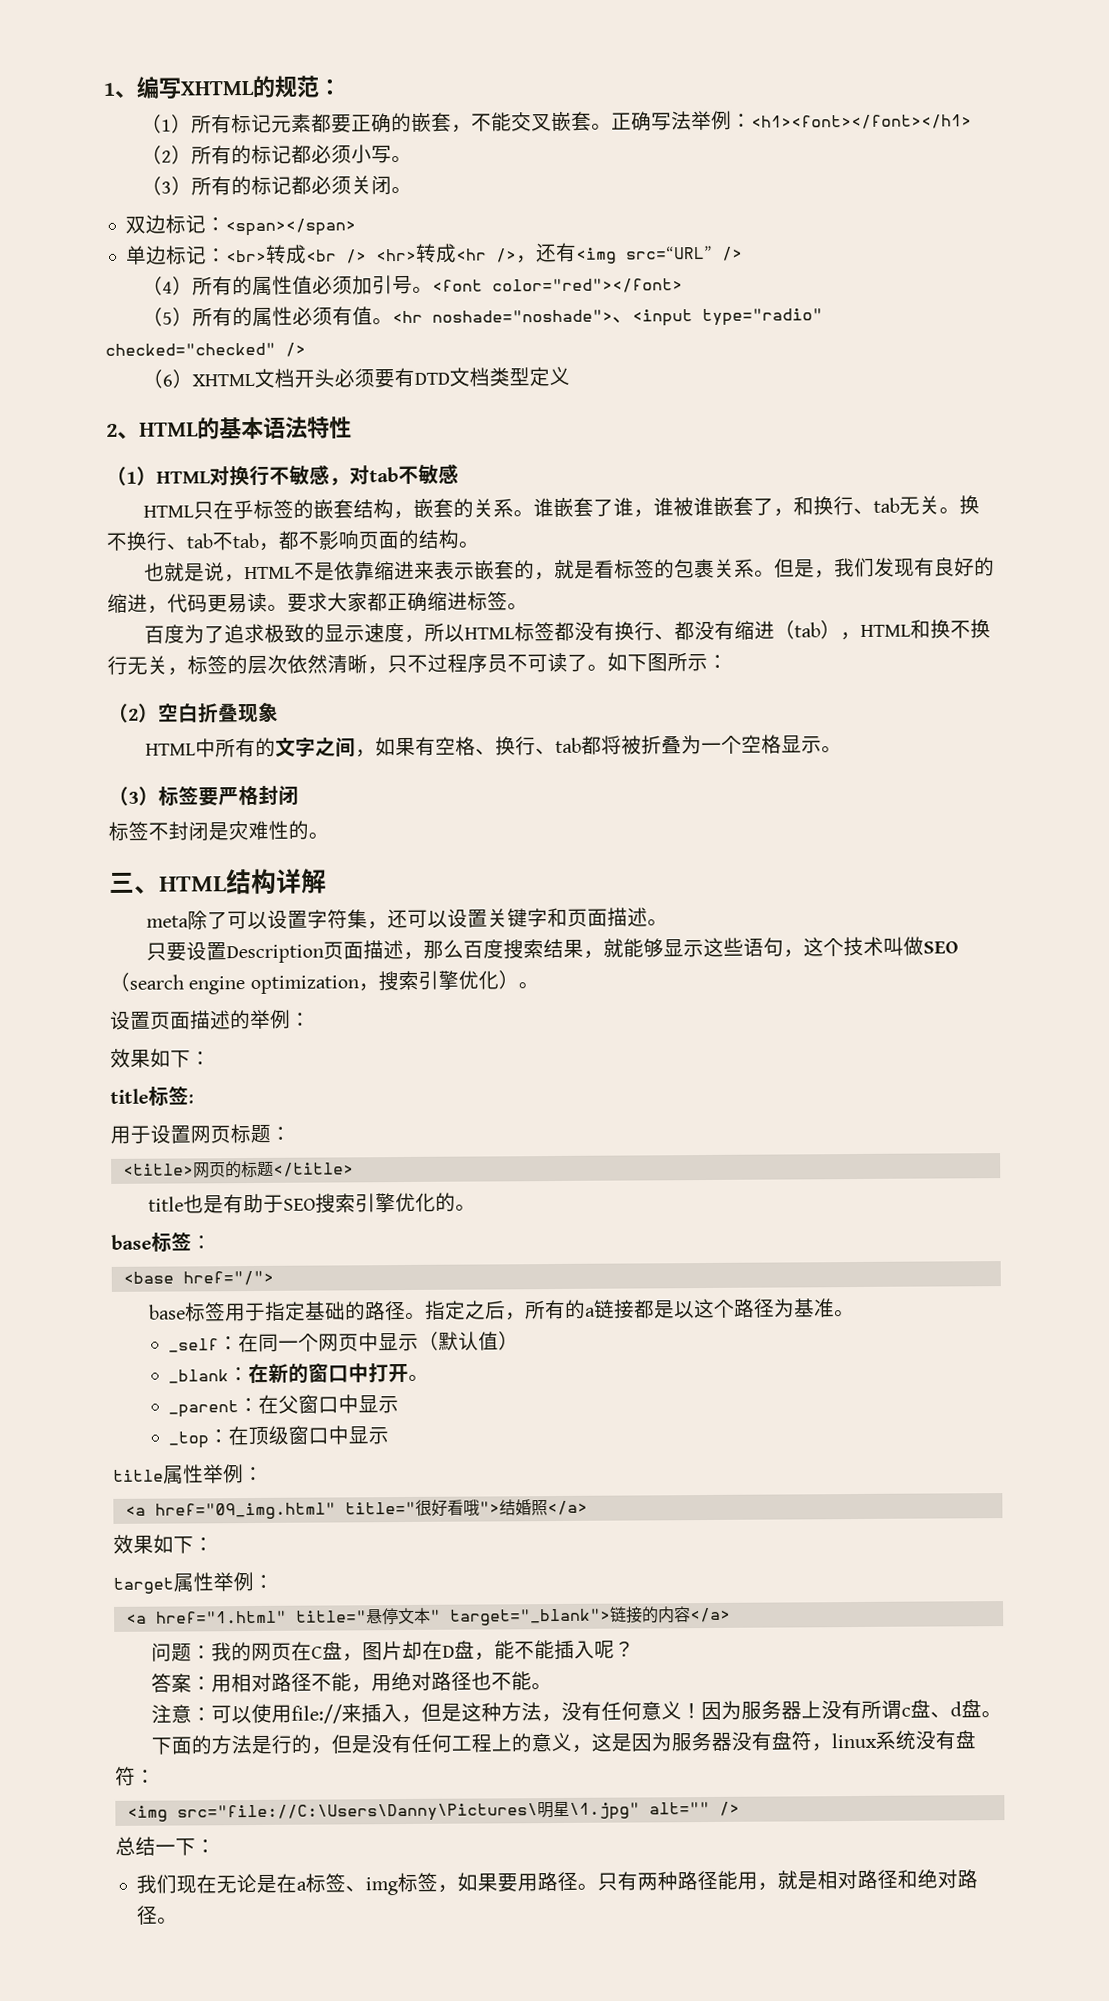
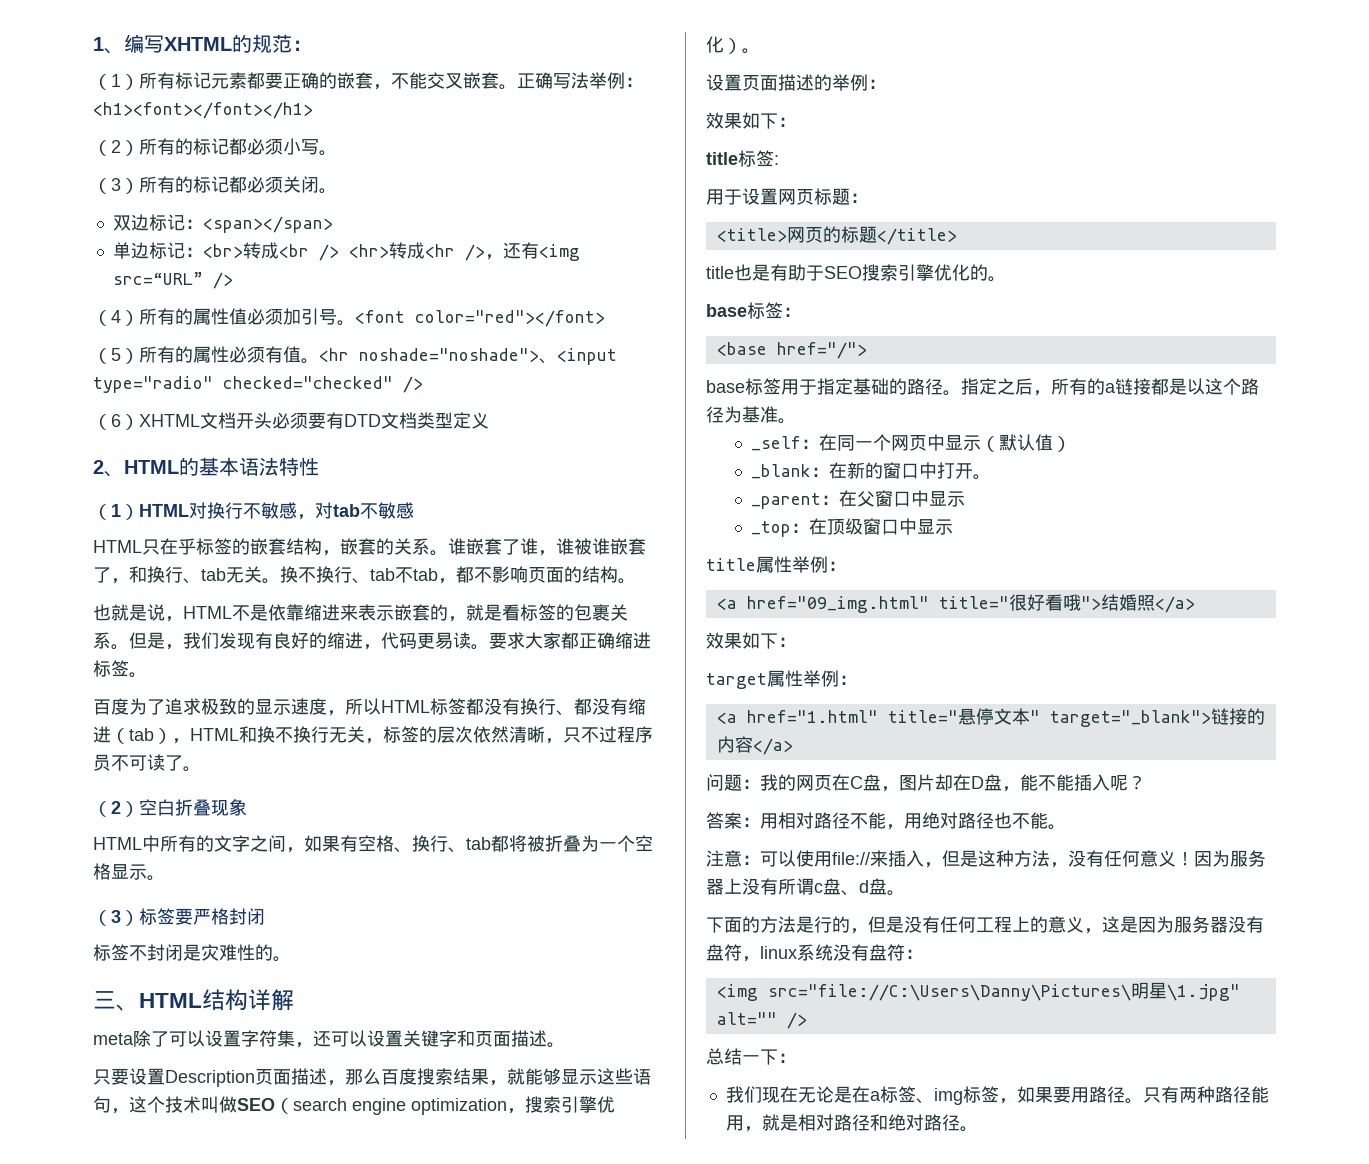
- 如下图所示：

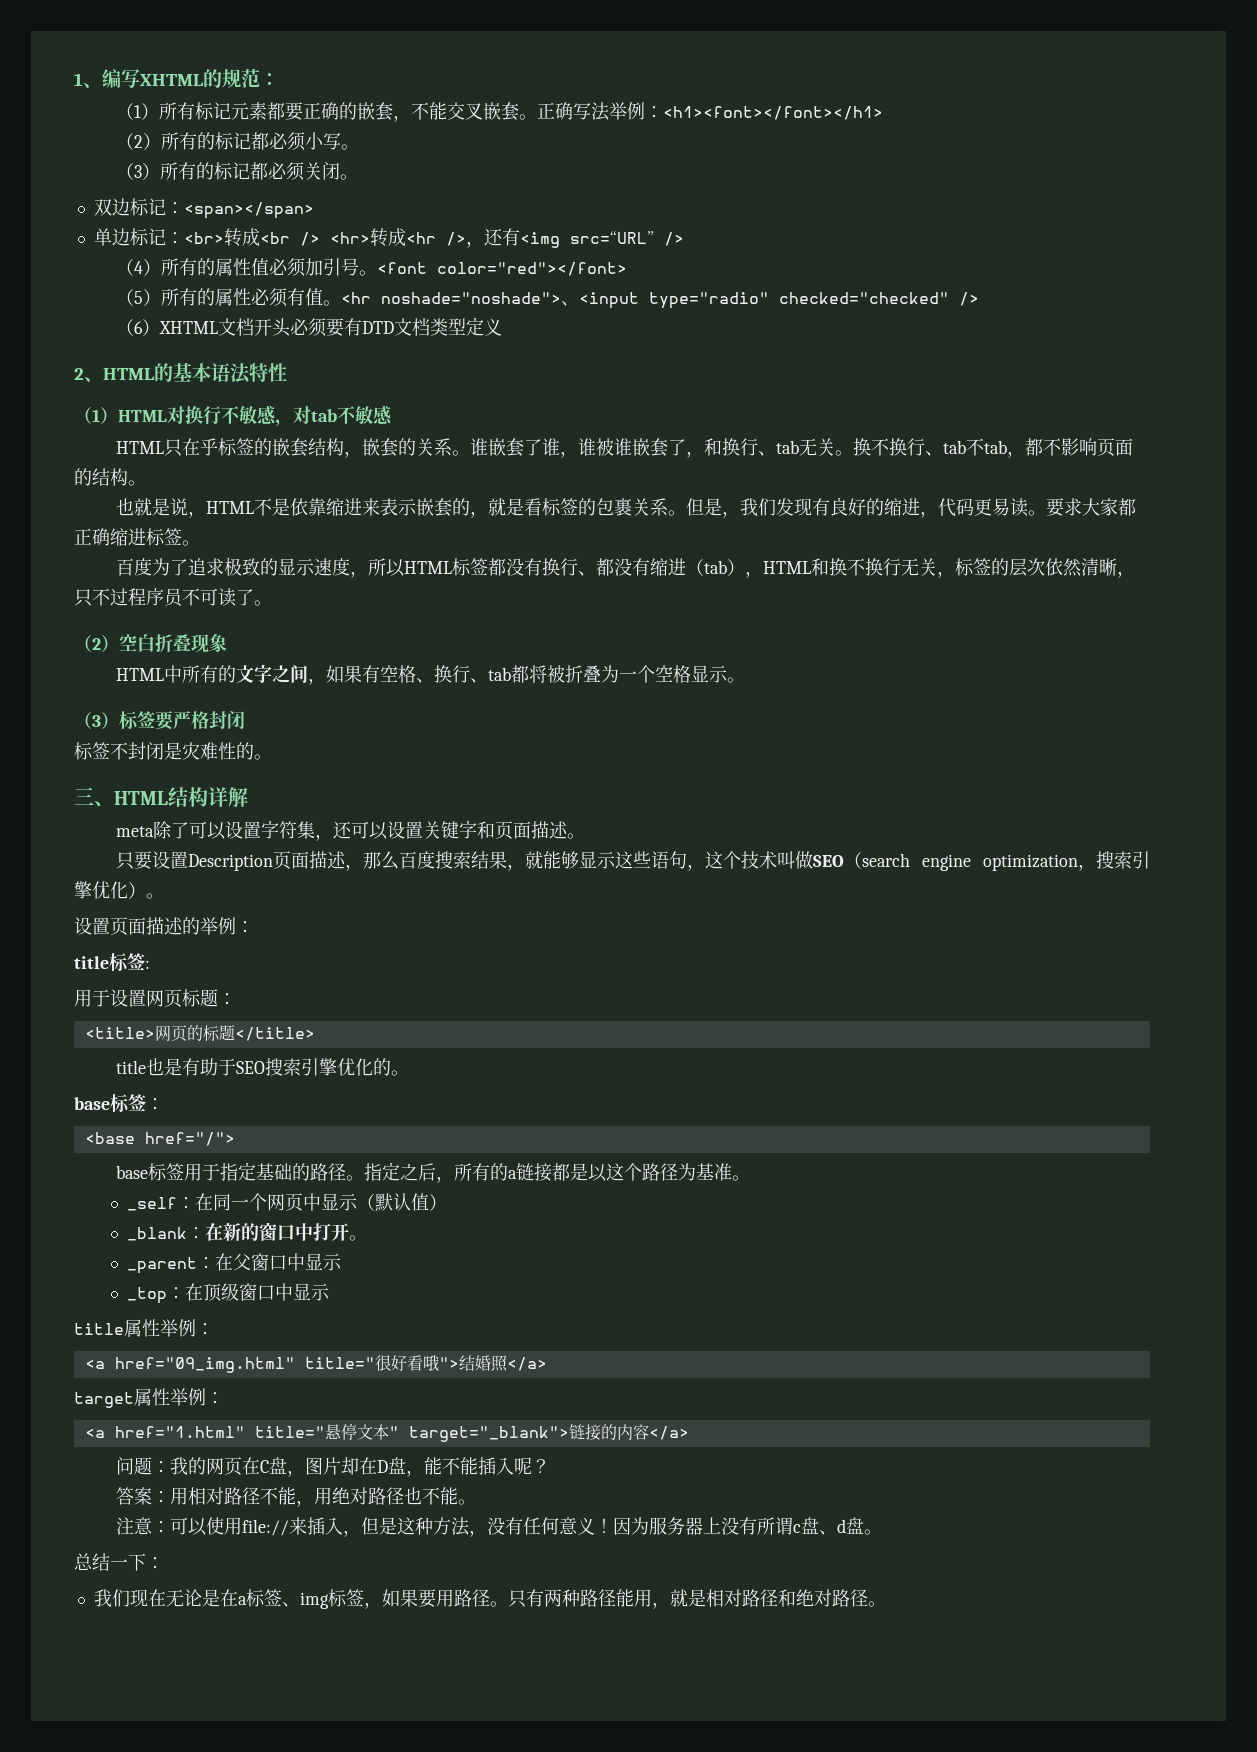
  设置页面描述的举例：
- 效果如下：
  <a href="09_img.html" title="很好看哦">结婚照</a>
- 效果如下：
- 下面的方法是行的，但是没有任何工程上的意义，这是因为服务器没有盘符，linux系统没有盘符：
- <img src="file://C:\Users\Danny\Pictures\明星\1.jpg" alt="" />

